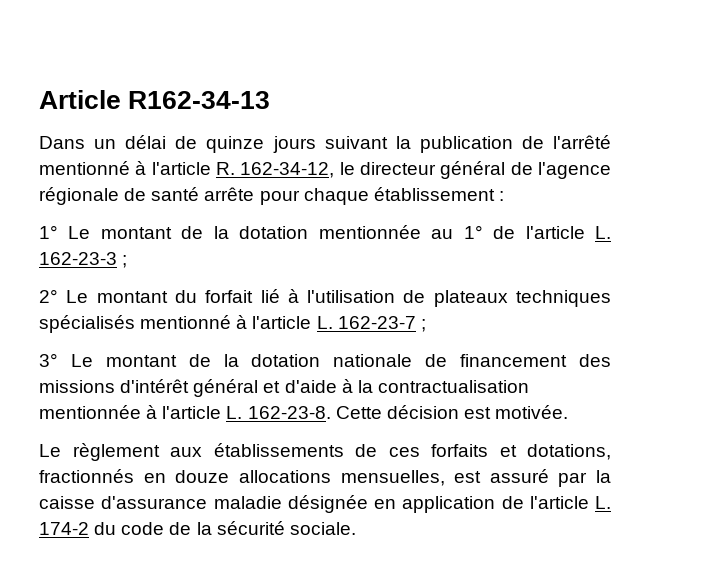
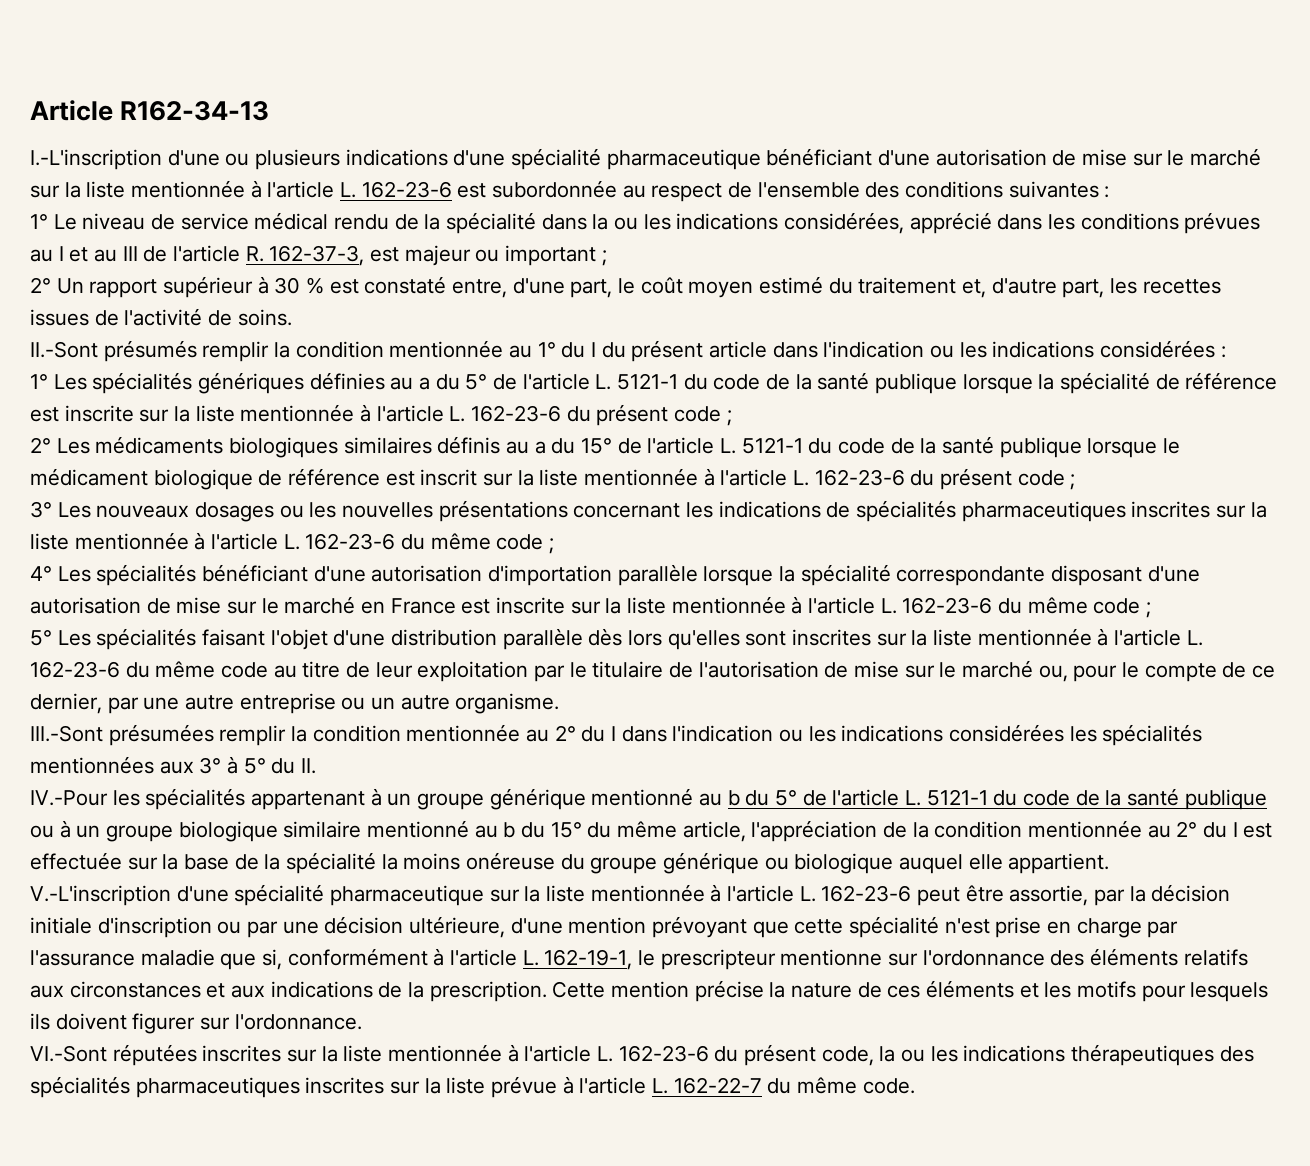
- Dans un délai de quinze jours suivant la publication de l'arrêté mentionné à l'article R. 162-34-12, le directeur général de l'agence régionale de santé arrête pour chaque établissement :
- 1° Le montant de la dotation mentionnée au 1° de l'article L. 162-23-3 ;
- 2° Le montant du forfait lié à l'utilisation de plateaux techniques spécialisés mentionné à l'article L. 162-23-7 ;
- 3° Le montant de la dotation nationale de financement des missions d'intérêt général et d'aide à la contractualisation mentionnée à l'article L. 162-23-8. Cette décision est motivée.
- Le règlement aux établissements de ces forfaits et dotations, fractionnés en douze allocations mensuelles, est assuré par la caisse d'assurance maladie désignée en application de l'article L. 174-2 du code de la sécurité sociale.
+ I.-L'inscription d'une ou plusieurs indications d'une spécialité pharmaceutique bénéficiant d'une autorisation de mise sur le marché sur la liste mentionnée à l'article L. 162-23-6 est subordonnée au respect de l'ensemble des conditions suivantes :
+ 1° Le niveau de service médical rendu de la spécialité dans la ou les indications considérées, apprécié dans les conditions prévues au I et au III de l'article R. 162-37-3, est majeur ou important ;
+ 2° Un rapport supérieur à 30 % est constaté entre, d'une part, le coût moyen estimé du traitement et, d'autre part, les recettes issues de l'activité de soins.
+ II.-Sont présumés remplir la condition mentionnée au 1° du I du présent article dans l'indication ou les indications considérées :
+ 1° Les spécialités génériques définies au a du 5° de l'article L. 5121-1 du code de la santé publique lorsque la spécialité de référence est inscrite sur la liste mentionnée à l'article L. 162-23-6 du présent code ;
+ 2° Les médicaments biologiques similaires définis au a du 15° de l'article L. 5121-1 du code de la santé publique lorsque le médicament biologique de référence est inscrit sur la liste mentionnée à l'article L. 162-23-6 du présent code ;
+ 3° Les nouveaux dosages ou les nouvelles présentations concernant les indications de spécialités pharmaceutiques inscrites sur la liste mentionnée à l'article L. 162-23-6 du même code ;
+ 4° Les spécialités bénéficiant d'une autorisation d'importation parallèle lorsque la spécialité correspondante disposant d'une autorisation de mise sur le marché en France est inscrite sur la liste mentionnée à l'article L. 162-23-6 du même code ;
+ 5° Les spécialités faisant l'objet d'une distribution parallèle dès lors qu'elles sont inscrites sur la liste mentionnée à l'article L. 162-23-6 du même code au titre de leur exploitation par le titulaire de l'autorisation de mise sur le marché ou, pour le compte de ce dernier, par une autre entreprise ou un autre organisme.
+ III.-Sont présumées remplir la condition mentionnée au 2° du I dans l'indication ou les indications considérées les spécialités mentionnées aux 3° à 5° du II.
+ IV.-Pour les spécialités appartenant à un groupe générique mentionné au b du 5° de l'article L. 5121-1 du code de la santé publique ou à un groupe biologique similaire mentionné au b du 15° du même article, l'appréciation de la condition mentionnée au 2° du I est effectuée sur la base de la spécialité la moins onéreuse du groupe générique ou biologique auquel elle appartient.
+ V.-L'inscription d'une spécialité pharmaceutique sur la liste mentionnée à l'article L. 162-23-6 peut être assortie, par la décision initiale d'inscription ou par une décision ultérieure, d'une mention prévoyant que cette spécialité n'est prise en charge par l'assurance maladie que si, conformément à l'article L. 162-19-1, le prescripteur mentionne sur l'ordonnance des éléments relatifs aux circonstances et aux indications de la prescription. Cette mention précise la nature de ces éléments et les motifs pour lesquels ils doivent figurer sur l'ordonnance.
+ VI.-Sont réputées inscrites sur la liste mentionnée à l'article L. 162-23-6 du présent code, la ou les indications thérapeutiques des spécialités pharmaceutiques inscrites sur la liste prévue à l'article L. 162-22-7 du même code.

